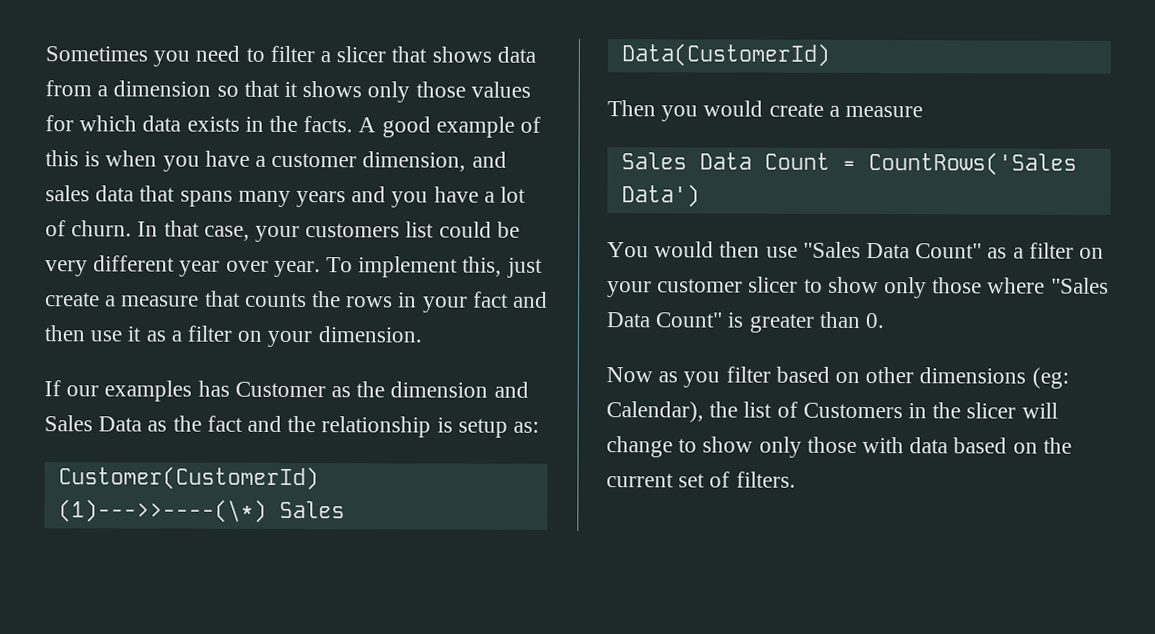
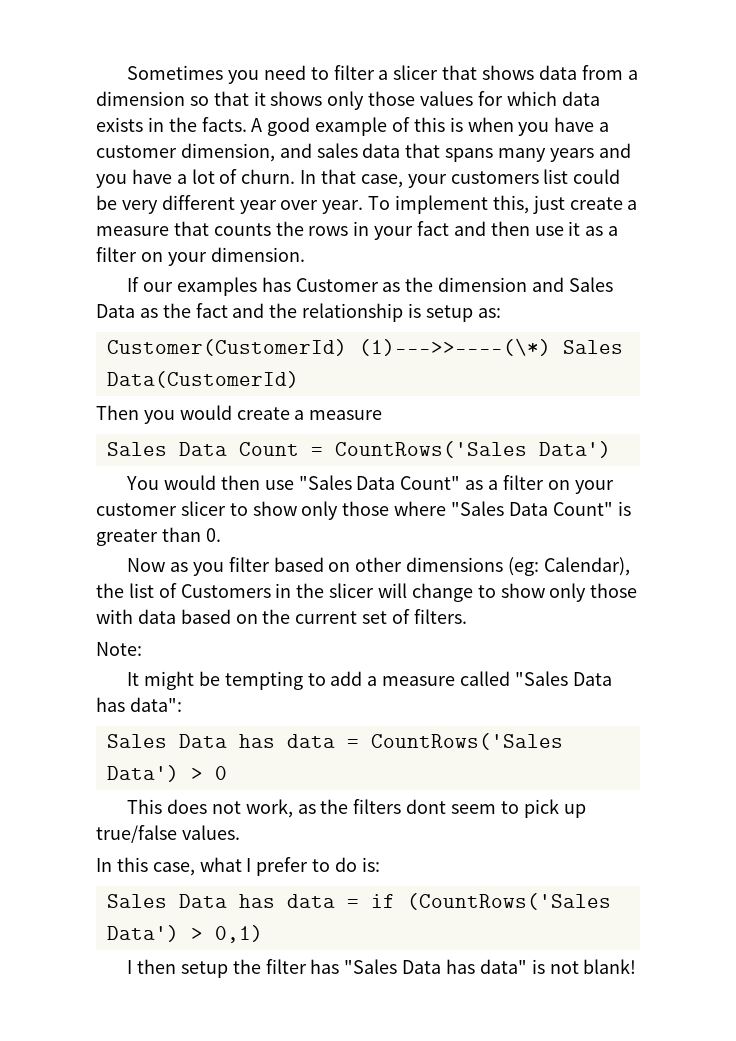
+ Note:
+ It might be tempting to add a measure called "Sales Data has data":
+ Sales Data has data = CountRows('Sales Data') > 0
+ This does not work, as the filters dont seem to pick up true/false values.
+ In this case, what I prefer to do is:
+ Sales Data has data = if (CountRows('Sales Data') > 0,1)
+ I then setup the filter has "Sales Data has data" is not blank!

